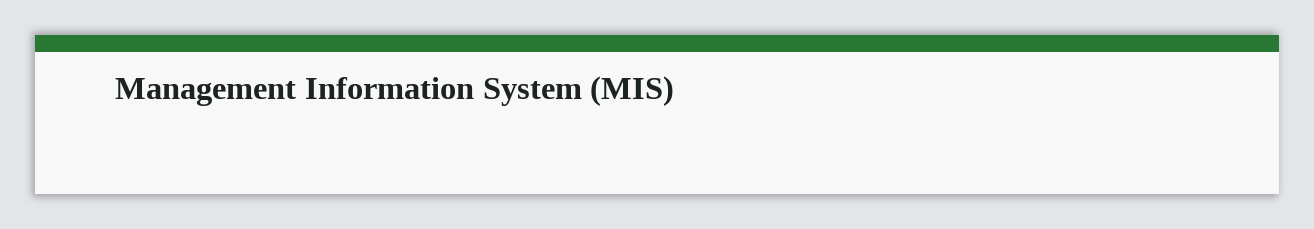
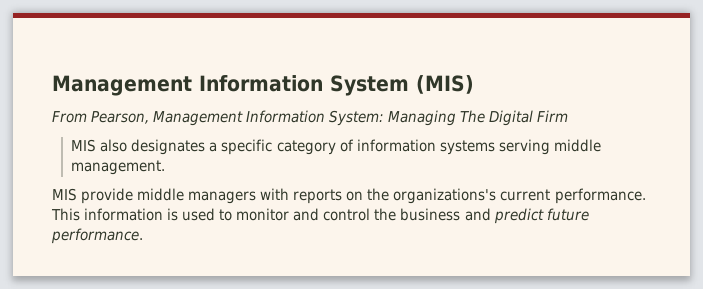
+ From Pearson, Management Information System: Managing The Digital Firm
+ MIS also designates a specific category of information systems serving middle management.
+ MIS provide middle managers with reports on the organizations's current performance. This information is used to monitor and control the business and predict future performance.

